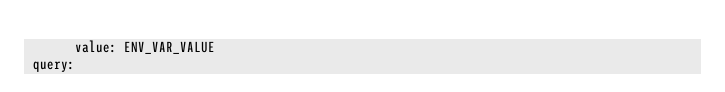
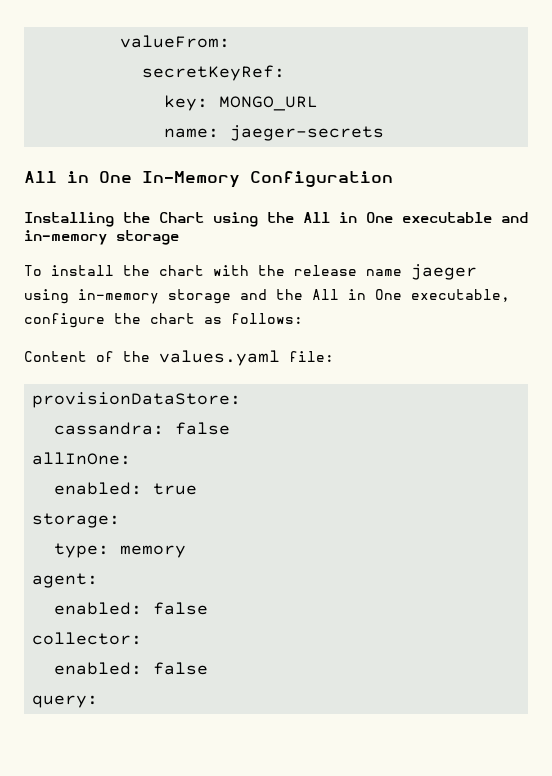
- value: ENV_VAR_VALUE
+ valueFrom:
+ secretKeyRef:
+ key: MONGO_URL
+ name: jaeger-secrets
+ All in One In-Memory Configuration
+ Installing the Chart using the All in One executable and in-memory storage
+ To install the chart with the release name jaeger using in-memory storage and the All in One executable, configure the chart as follows:
+ Content of the values.yaml file:
+ provisionDataStore:
+ cassandra: false
+ allInOne:
+ enabled: true
+ storage:
+ type: memory
+ agent:
+ enabled: false
+ collector:
+ enabled: false

